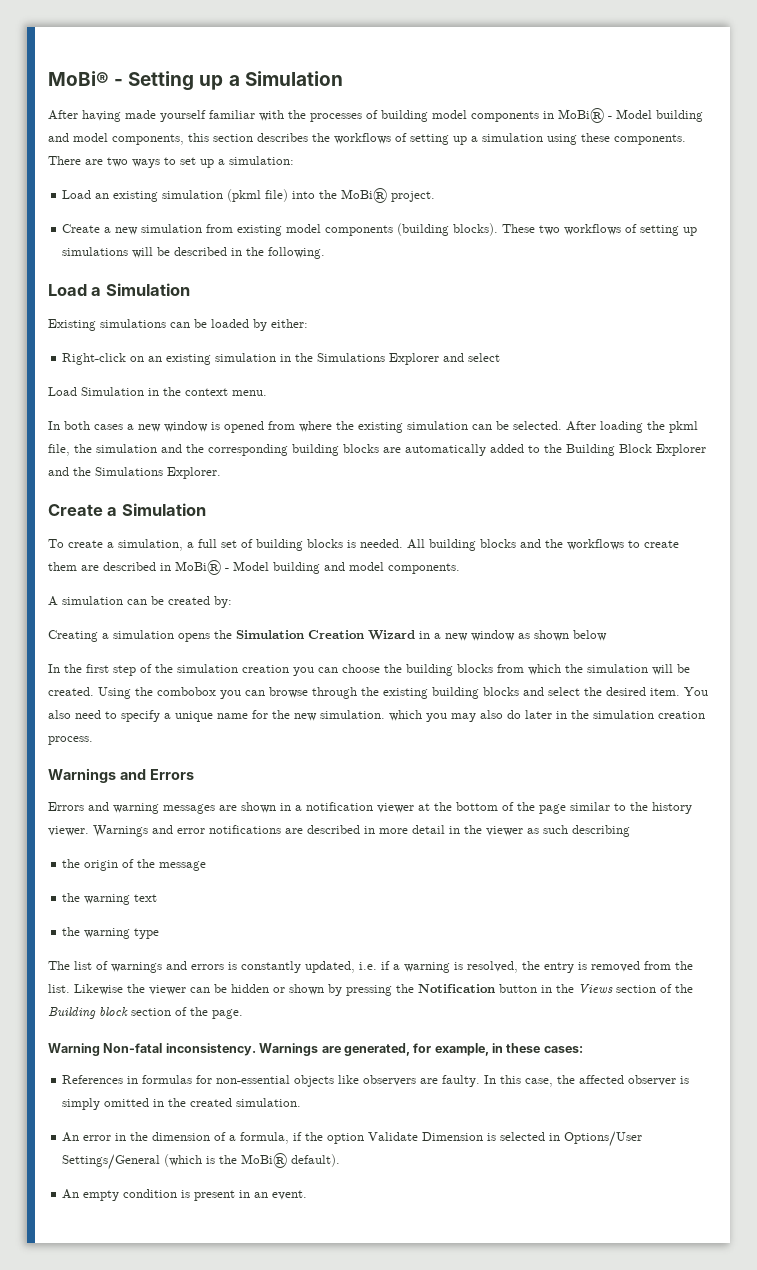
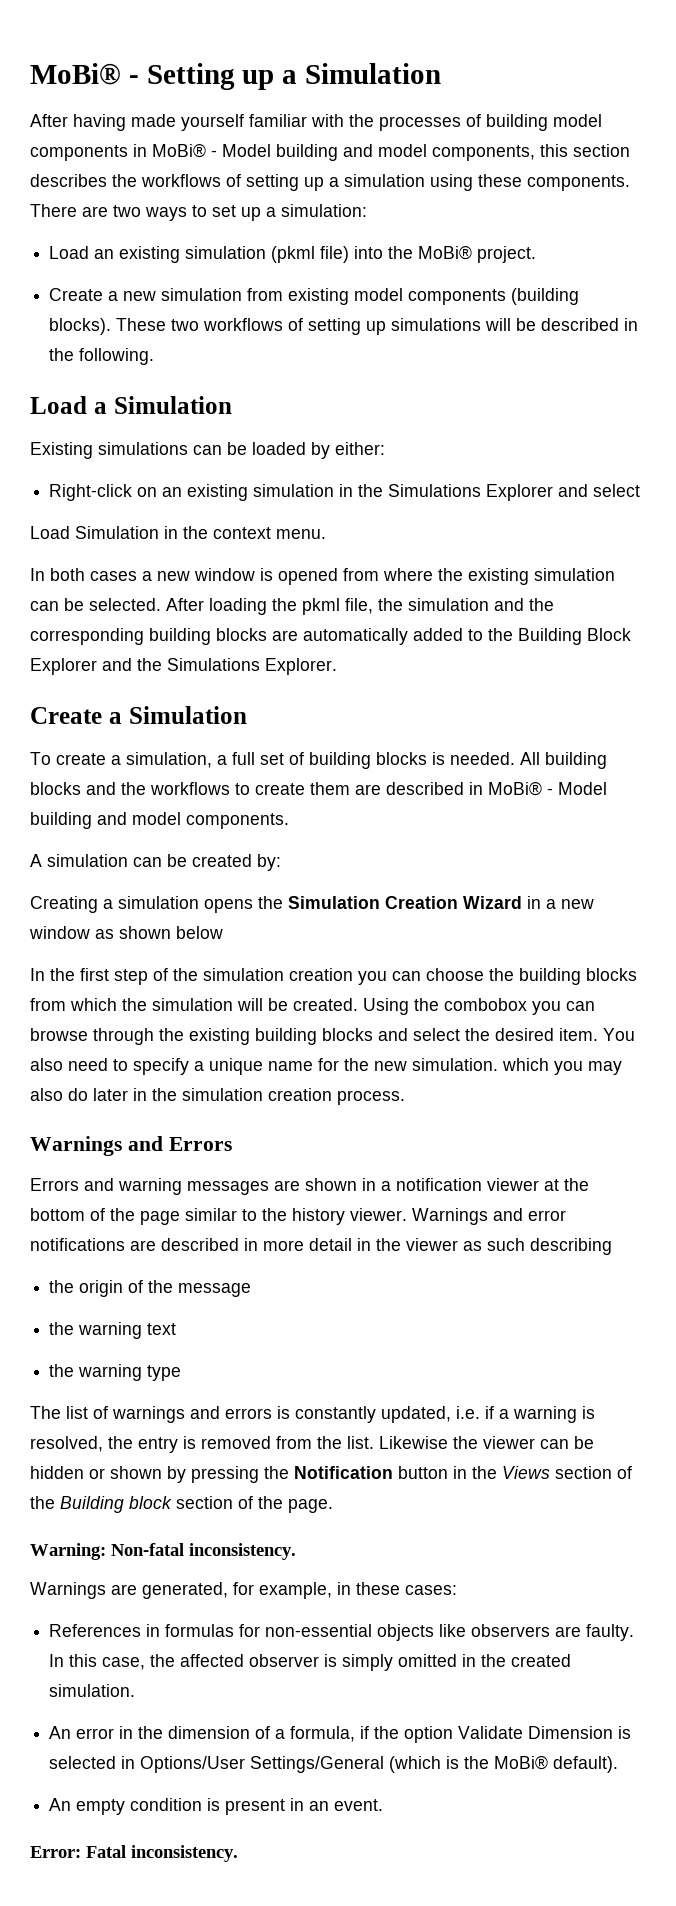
- Warning Non-fatal inconsistency. Warnings are generated, for example, in these cases:
+ Warning: Non-fatal inconsistency.
+ Warnings are generated, for example, in these cases:
+ Error: Fatal inconsistency.

